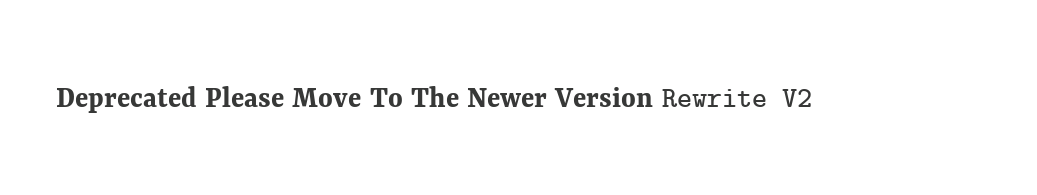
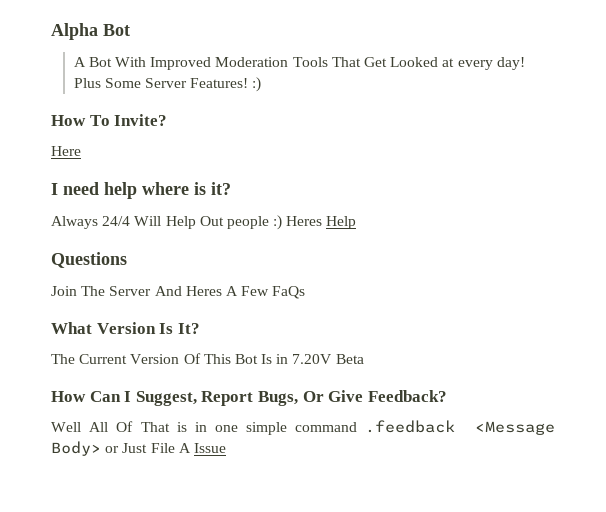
- Deprecated Please Move To The Newer Version Rewrite V2
+ Alpha Bot
+ A Bot With Improved Moderation Tools That Get Looked at every day! Plus Some Server Features! :)
+ How To Invite?
+ Here
+ I need help where is it?
+ Always 24/4 Will Help Out people :) Heres Help
+ Questions
+ Join The Server And Heres A Few FaQs
+ What Version Is It?
+ The Current Version Of This Bot Is in 7.20V Beta
+ How Can I Suggest, Report Bugs, Or Give Feedback?
+ Well All Of That is in one simple command .feedback <Message Body> or Just File A Issue

